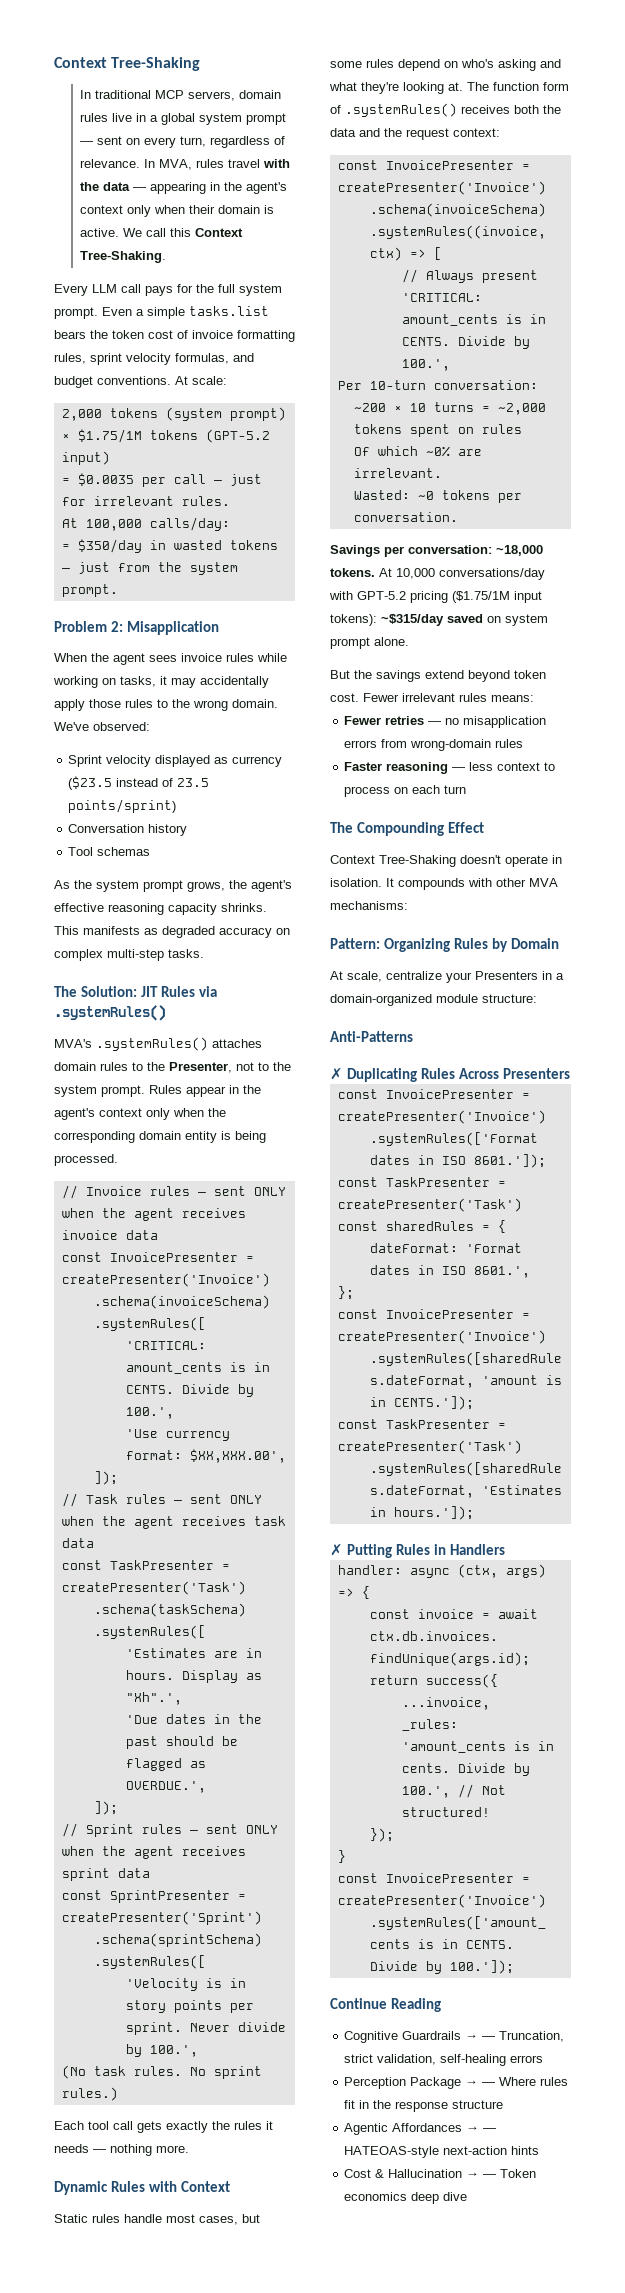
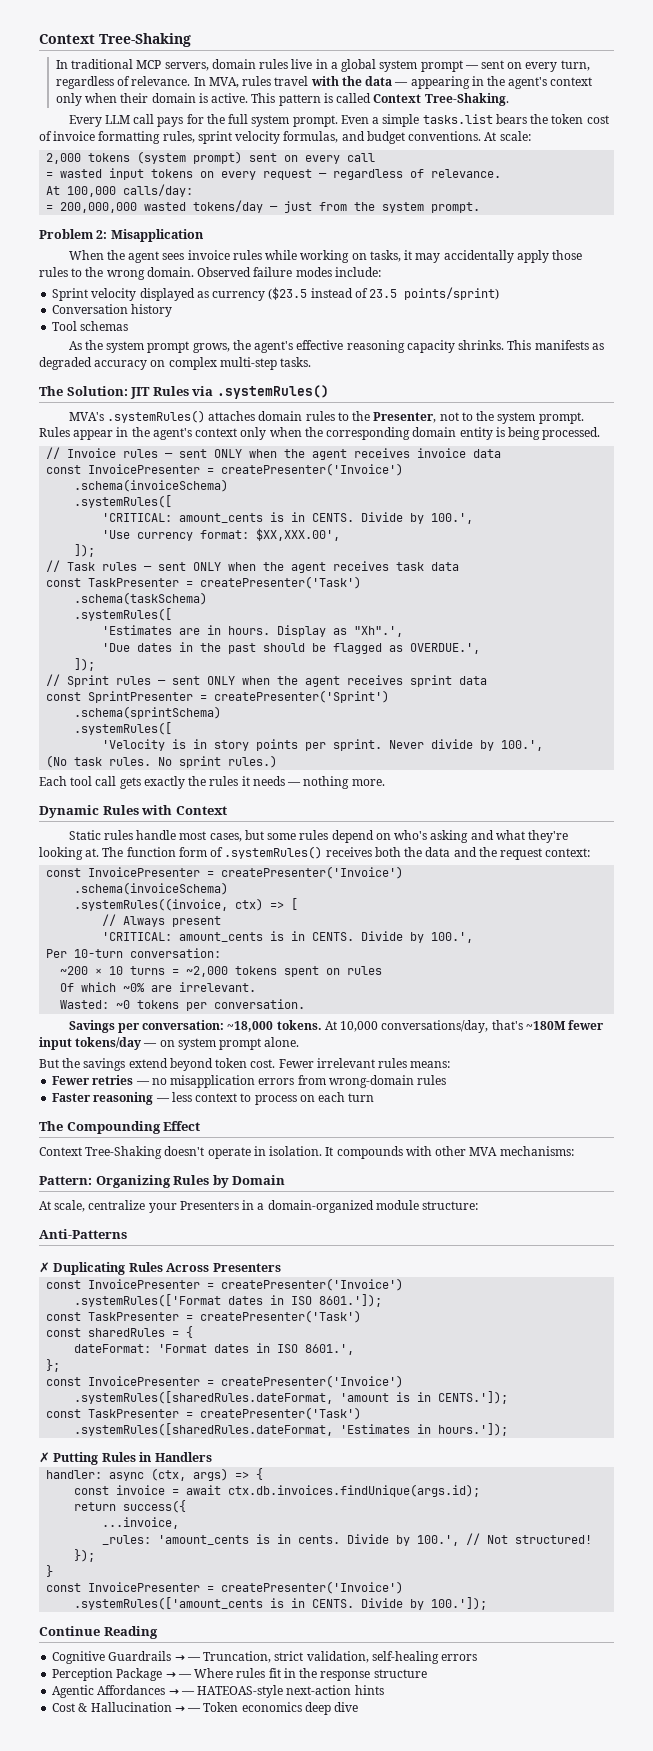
- We call this Context Tree-Shaking.
+ This pattern is called Context Tree-Shaking.
- 2,000 tokens (system prompt) × $1.75/1M tokens (GPT-5.2 input)
- = $0.0035 per call — just for irrelevant rules.
+ 2,000 tokens (system prompt) sent on every call
+ = wasted input tokens on every request — regardless of relevance.
- = $350/day in wasted tokens — just from the system prompt.
+ = 200,000,000 wasted tokens/day — just from the system prompt.
- We've observed:
+ Observed failure modes include:
- At 10,000 conversations/day with GPT-5.2 pricing ($1.75/1M input tokens): ~$315/day saved on system prompt alone.
+ At 10,000 conversations/day, that's ~180M fewer input tokens/day — on system prompt alone.

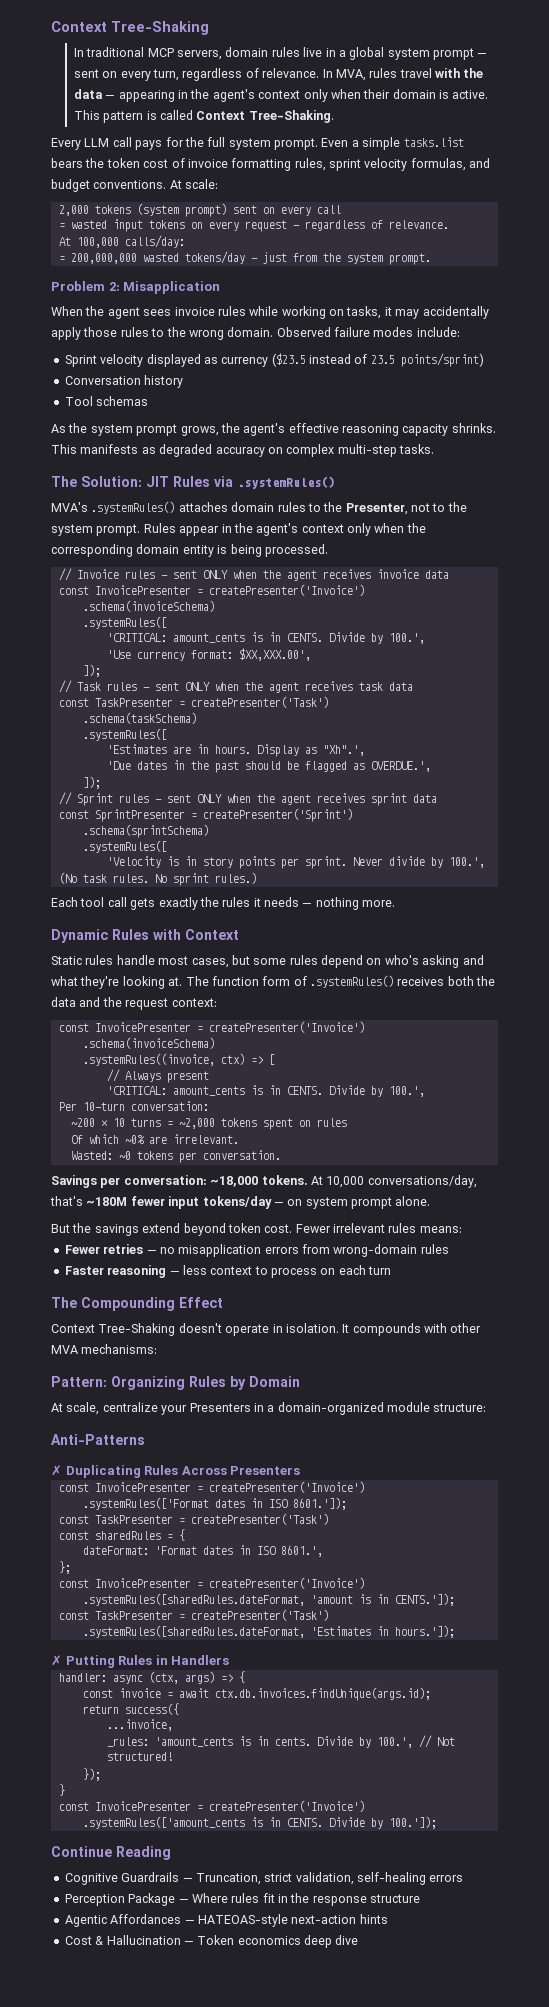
- Cognitive Guardrails → — Truncation, strict validation, self-healing errors
+ Cognitive Guardrails — Truncation, strict validation, self-healing errors
- Perception Package → — Where rules fit in the response structure
+ Perception Package — Where rules fit in the response structure
- Agentic Affordances → — HATEOAS-style next-action hints
+ Agentic Affordances — HATEOAS-style next-action hints
- Cost & Hallucination → — Token economics deep dive
+ Cost & Hallucination — Token economics deep dive

